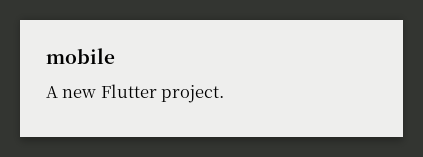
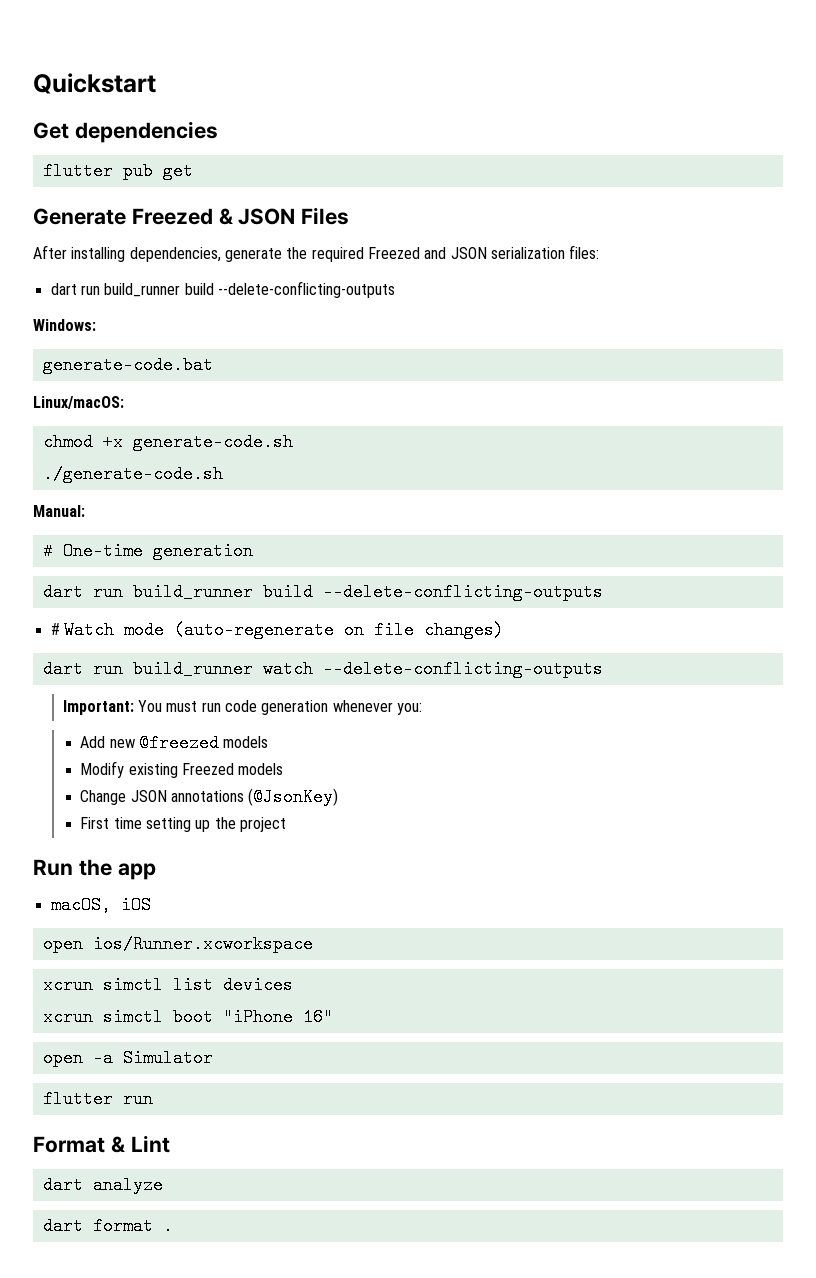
- mobile
- A new Flutter project.
+ Quickstart
+ Get dependencies
+ flutter pub get
+ Generate Freezed & JSON Files
+ After installing dependencies, generate the required Freezed and JSON serialization files:
+ dart run build_runner build --delete-conflicting-outputs
+ Windows:
+ generate-code.bat
+ Linux/macOS:
+ chmod +x generate-code.sh
+ ./generate-code.sh
+ Manual:
+ # One-time generation
+ dart run build_runner build --delete-conflicting-outputs
+ # Watch mode (auto-regenerate on file changes)
+ dart run build_runner watch --delete-conflicting-outputs
+ Important: You must run code generation whenever you:
+ Add new @freezed models
+ Modify existing Freezed models
+ Change JSON annotations (@JsonKey)
+ First time setting up the project
+ Run the app
+ macOS, iOS
+ open ios/Runner.xcworkspace
+ xcrun simctl list devices
+ xcrun simctl boot "iPhone 16"
+ open -a Simulator
+ flutter run
+ Format & Lint
+ dart analyze
+ dart format .

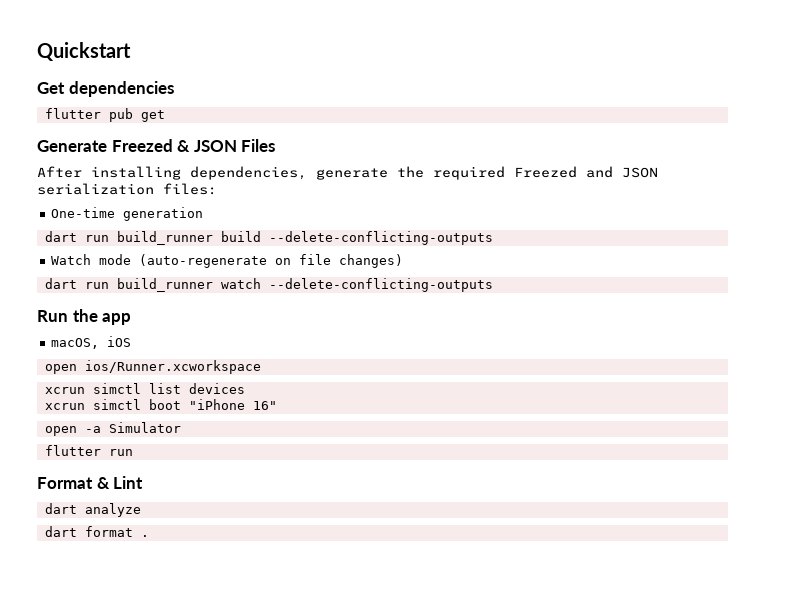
  After installing dependencies, generate the required Freezed and JSON serialization files:
- dart run build_runner build --delete-conflicting-outputs
- Windows:
- generate-code.bat
- Linux/macOS:
- chmod +x generate-code.sh
- ./generate-code.sh
- Manual:
- # One-time generation
+ One-time generation
- # Watch mode (auto-regenerate on file changes)
+ Watch mode (auto-regenerate on file changes)
- Important: You must run code generation whenever you:
- Add new @freezed models
- Modify existing Freezed models
- Change JSON annotations (@JsonKey)
- First time setting up the project

